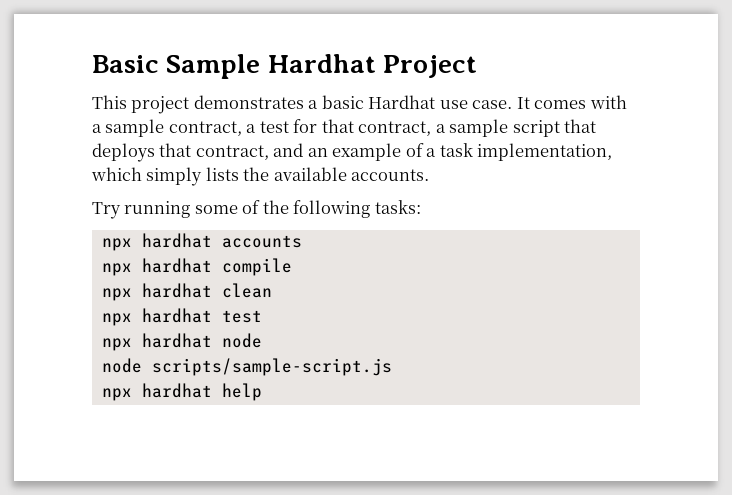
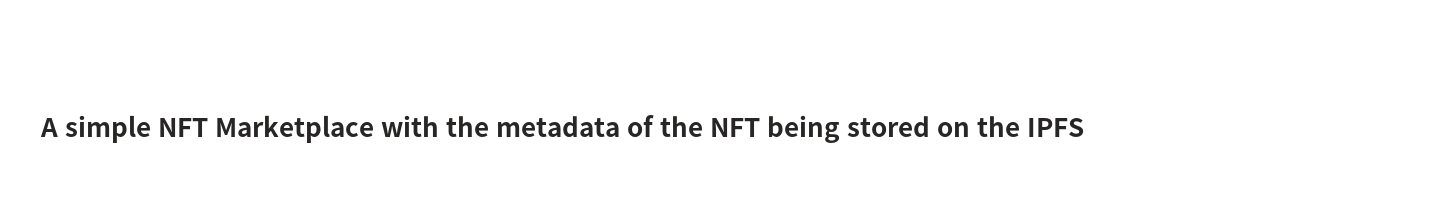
- Basic Sample Hardhat Project
- This project demonstrates a basic Hardhat use case. It comes with a sample contract, a test for that contract, a sample script that deploys that contract, and an example of a task implementation, which simply lists the available accounts.
- Try running some of the following tasks:
- npx hardhat accounts
- npx hardhat compile
- npx hardhat clean
- npx hardhat test
- npx hardhat node
- node scripts/sample-script.js
- npx hardhat help
+ A simple NFT Marketplace with the metadata of the NFT being stored on the IPFS

